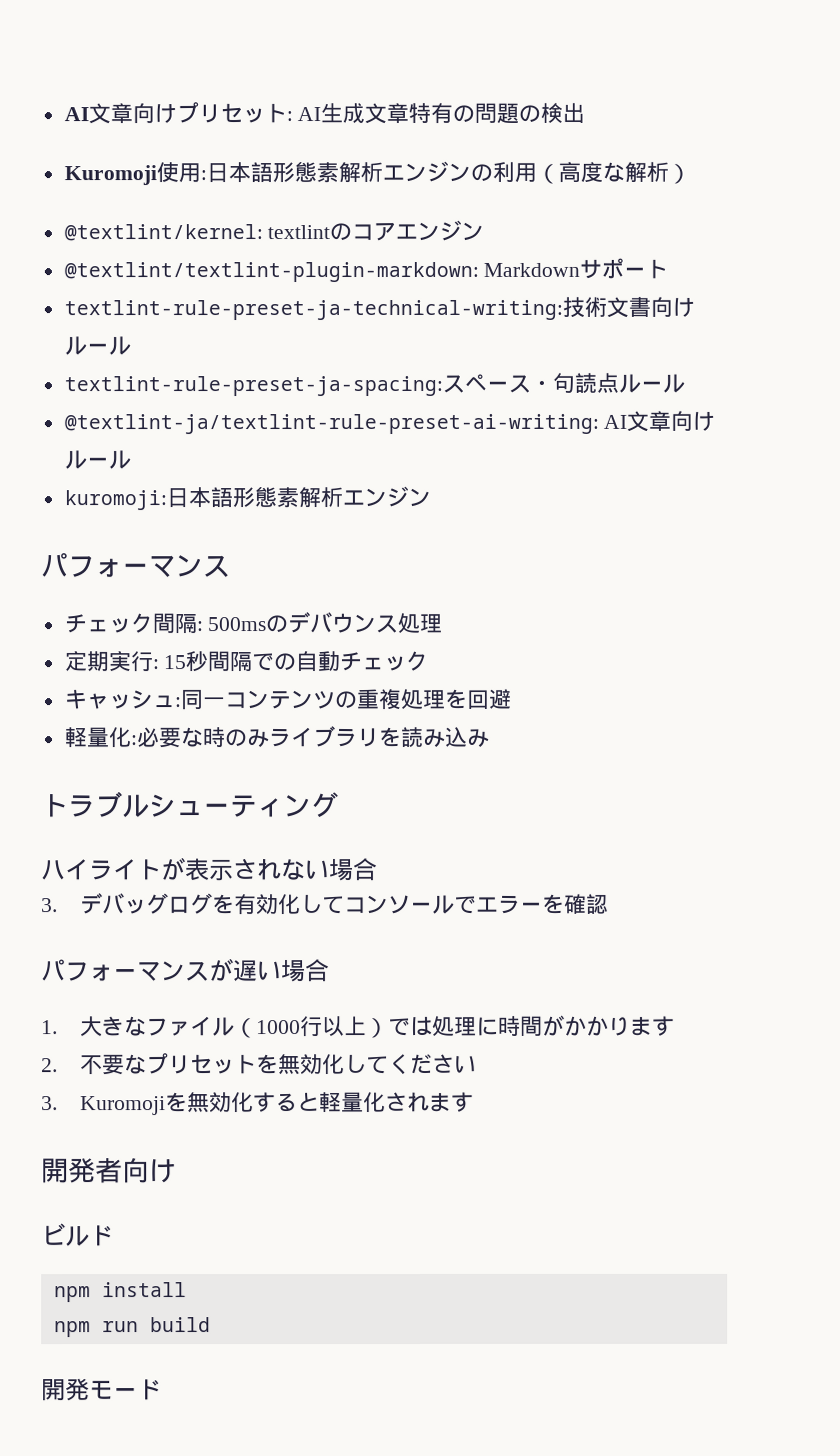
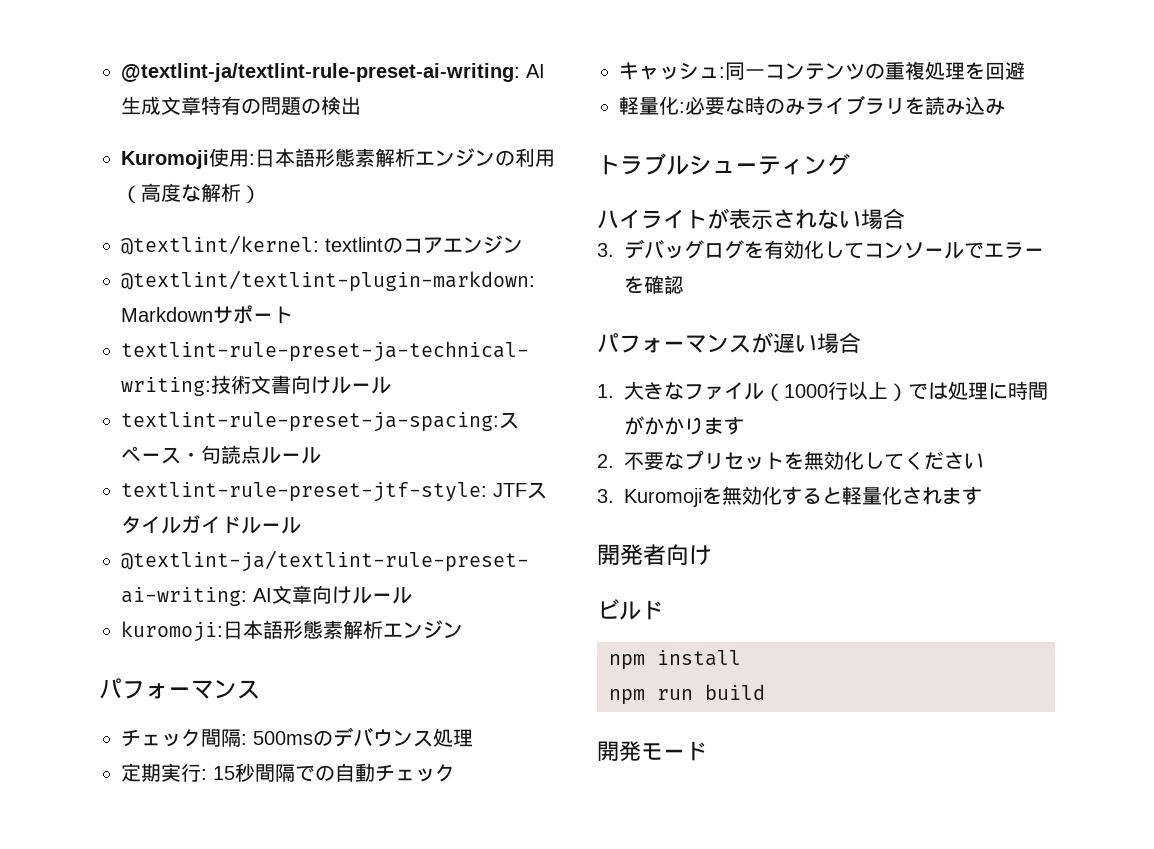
- AI文章向けプリセット: AI生成文章特有の問題の検出
+ @textlint-ja/textlint-rule-preset-ai-writing: AI生成文章特有の問題の検出
+ textlint-rule-preset-jtf-style: JTFスタイルガイドルール

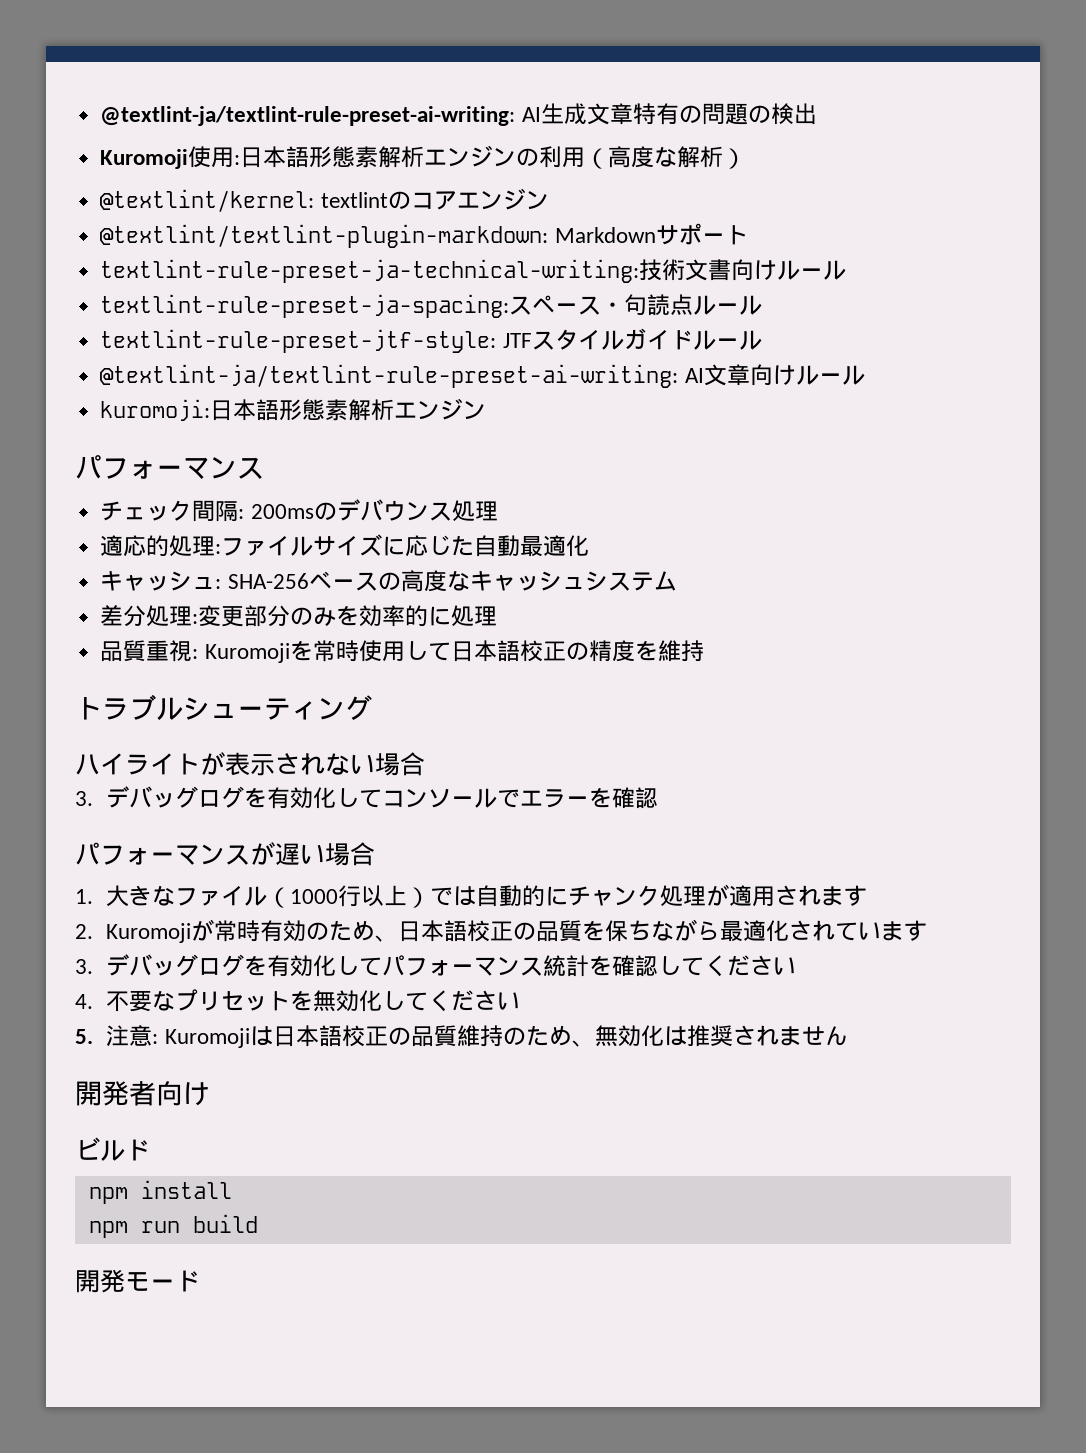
- チェック間隔: 500msのデバウンス処理
+ チェック間隔: 200msのデバウンス処理
- 定期実行: 15秒間隔での自動チェック
- キャッシュ:同一コンテンツの重複処理を回避
- 軽量化:必要な時のみライブラリを読み込み
+ 適応的処理:ファイルサイズに応じた自動最適化
+ キャッシュ: SHA-256ベースの高度なキャッシュシステム
+ 差分処理:変更部分のみを効率的に処理
+ 品質重視: Kuromojiを常時使用して日本語校正の精度を維持
- 1.大きなファイル（1000行以上）では処理に時間がかかります
- 2.不要なプリセットを無効化してください
+ 1.大きなファイル（1000行以上）では自動的にチャンク処理が適用されます
+ 2. Kuromojiが常時有効のため、日本語校正の品質を保ちながら最適化されています
+ 3.デバッグログを有効化してパフォーマンス統計を確認してください
+ 4.不要なプリセットを無効化してください
- 3. Kuromojiを無効化すると軽量化されます
+ 5.注意: Kuromojiは日本語校正の品質維持のため、無効化は推奨されません

